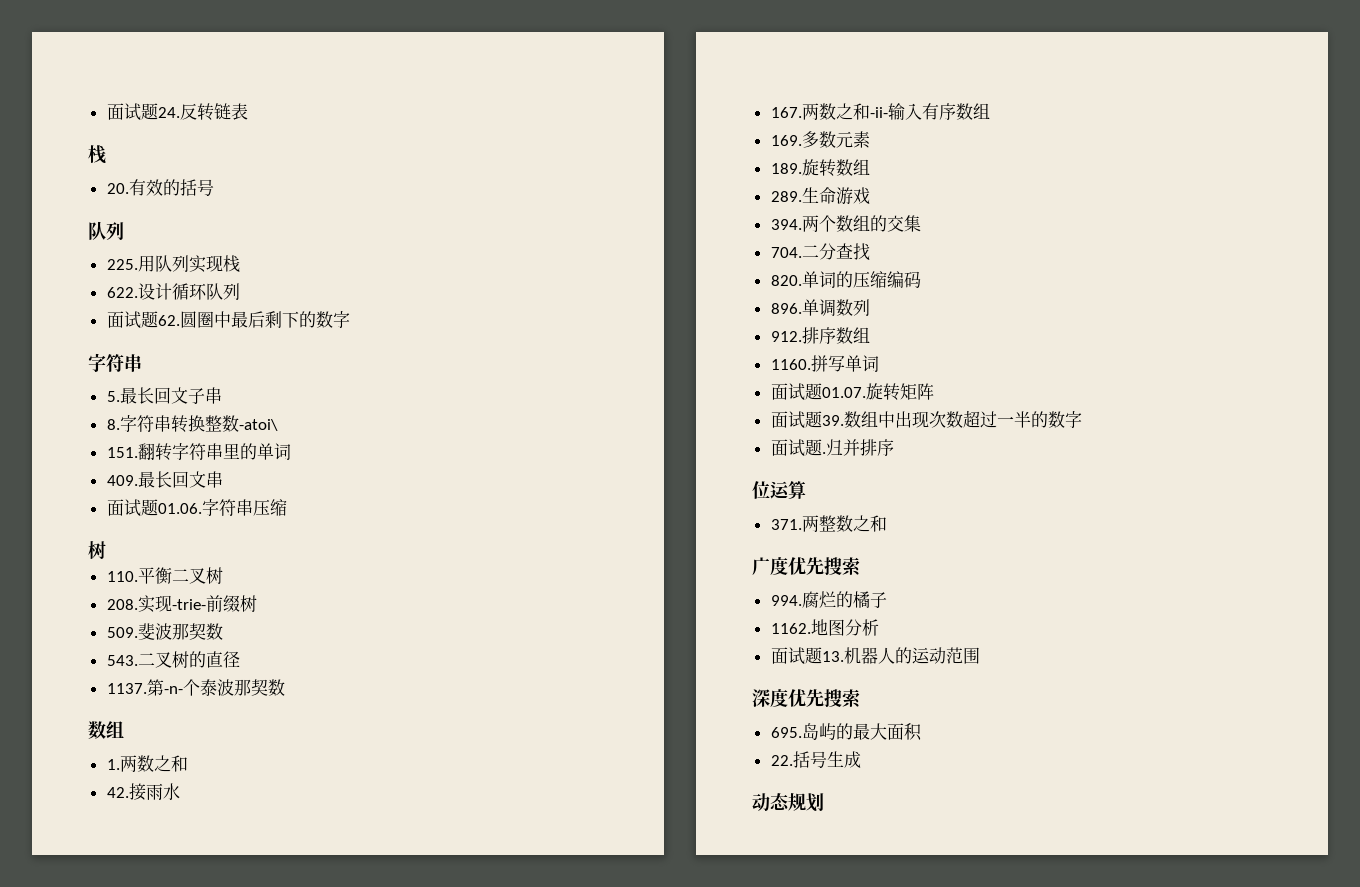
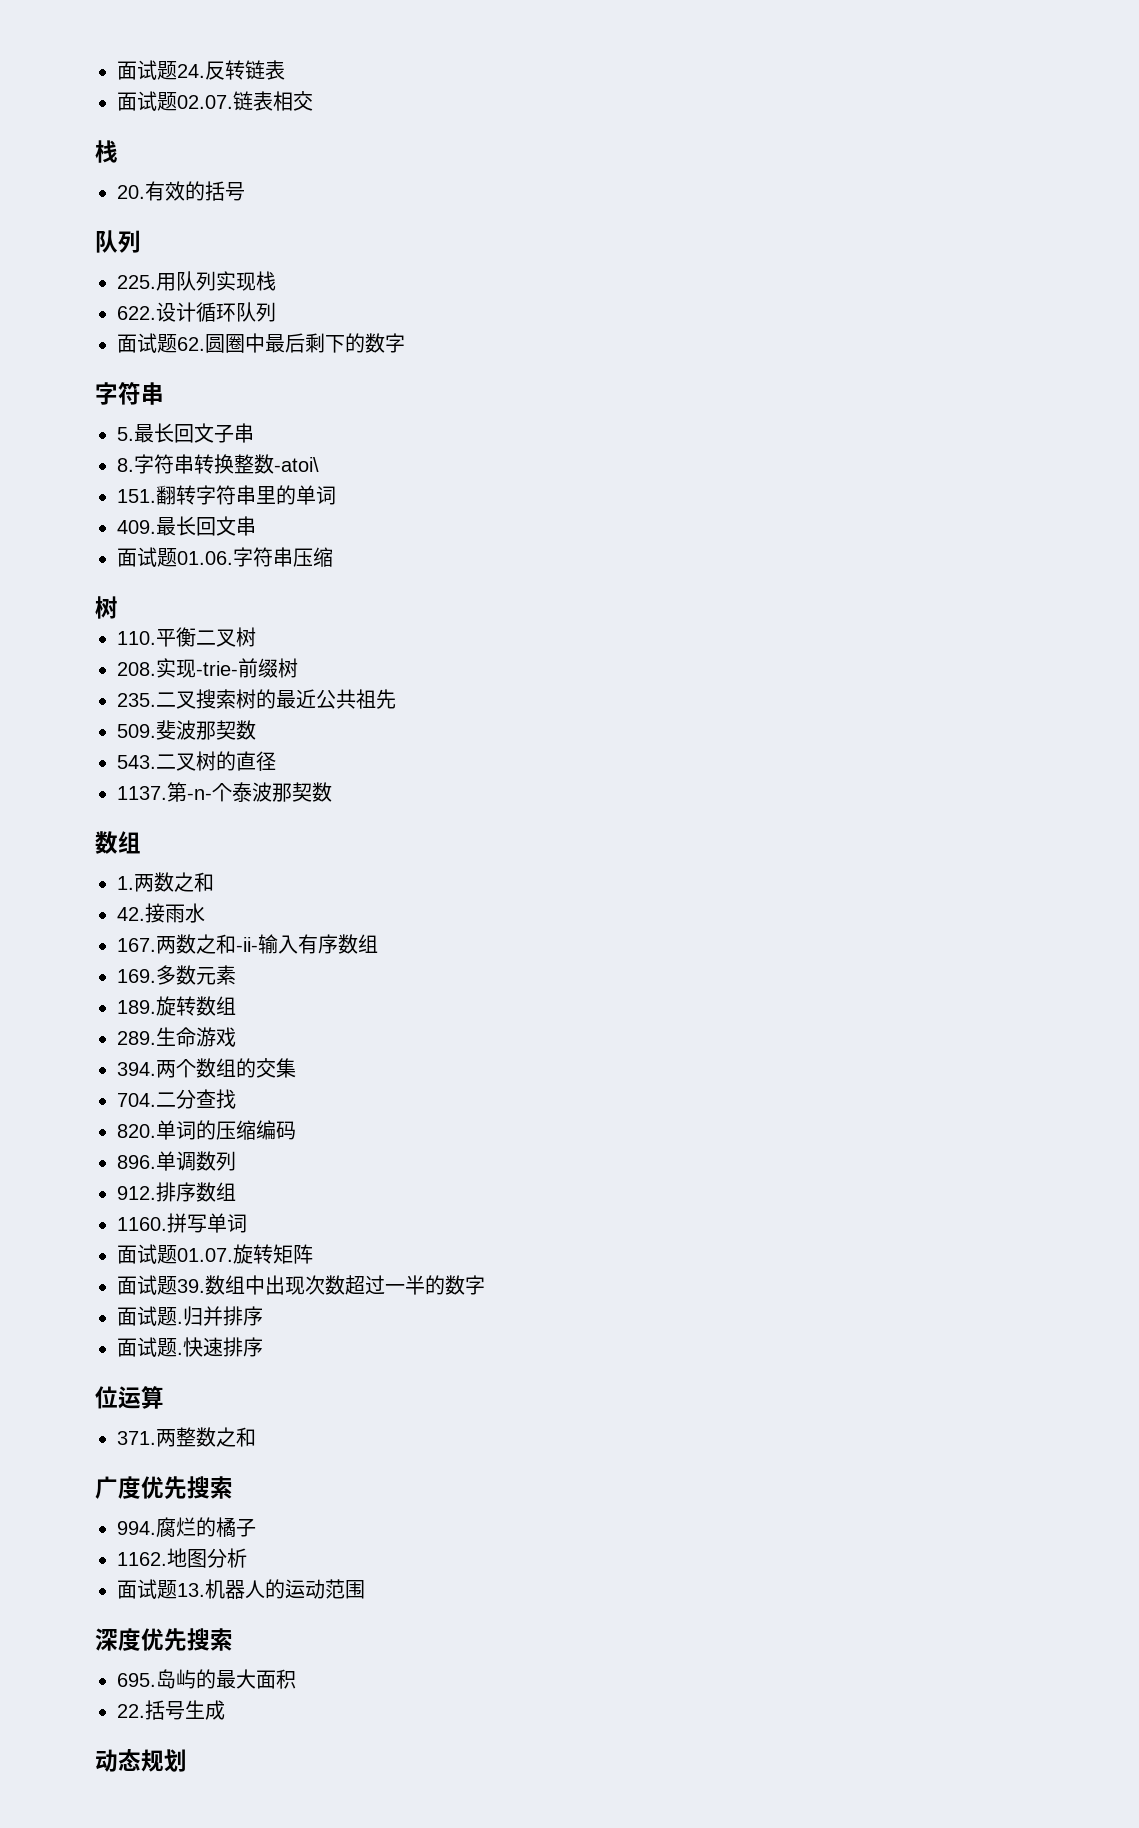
+ 面试题02.07.链表相交
+ 235.二叉搜索树的最近公共祖先
+ 面试题.快速排序

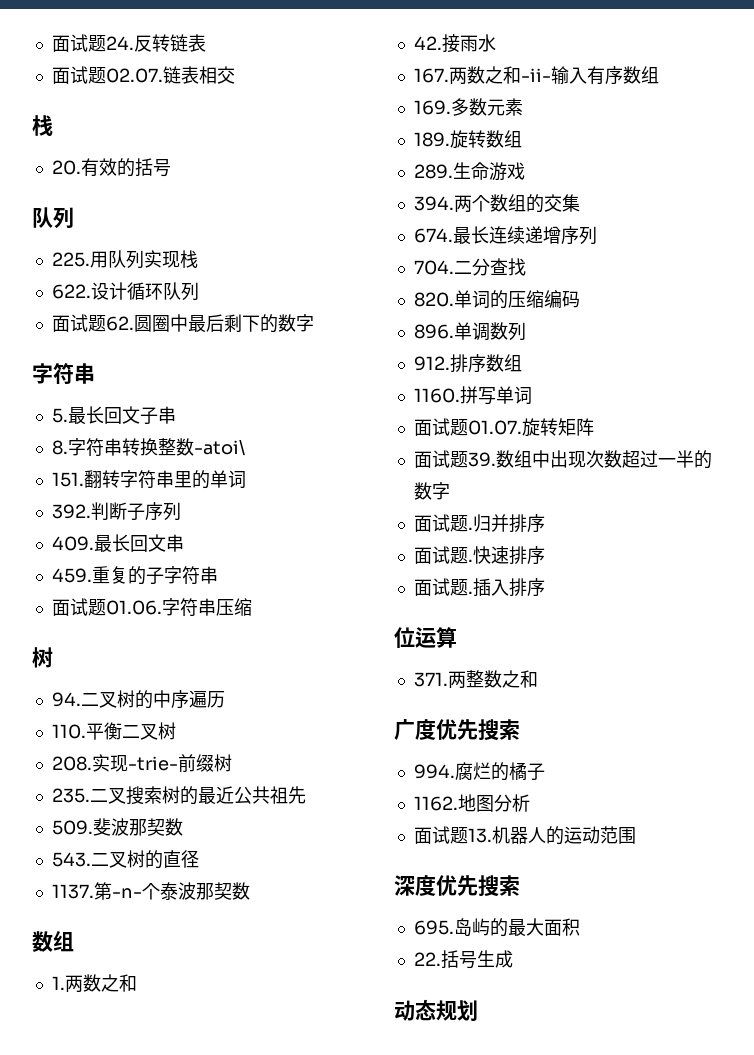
+ 392.判断子序列
+ 459.重复的子字符串
+ 94.二叉树的中序遍历
+ 674.最长连续递增序列
+ 面试题.插入排序

